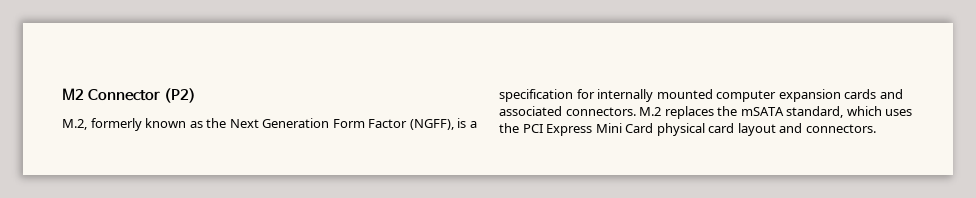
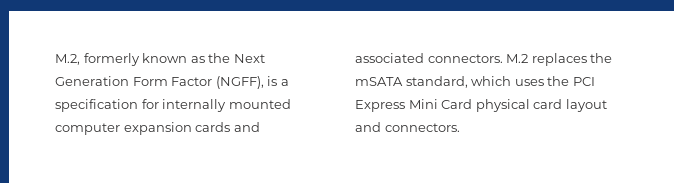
- M2 Connector (P2)

